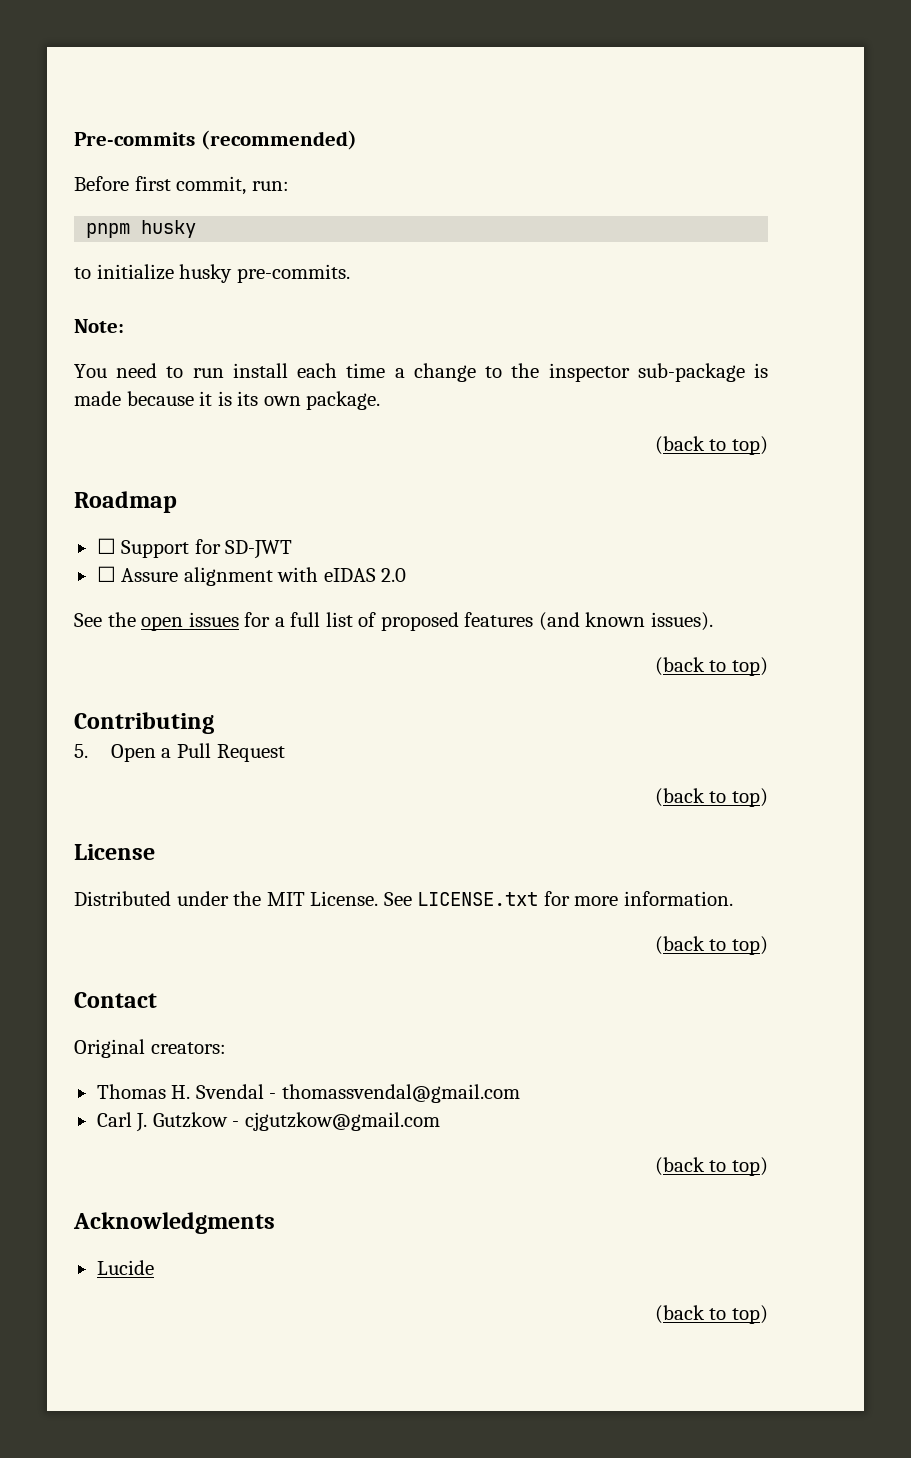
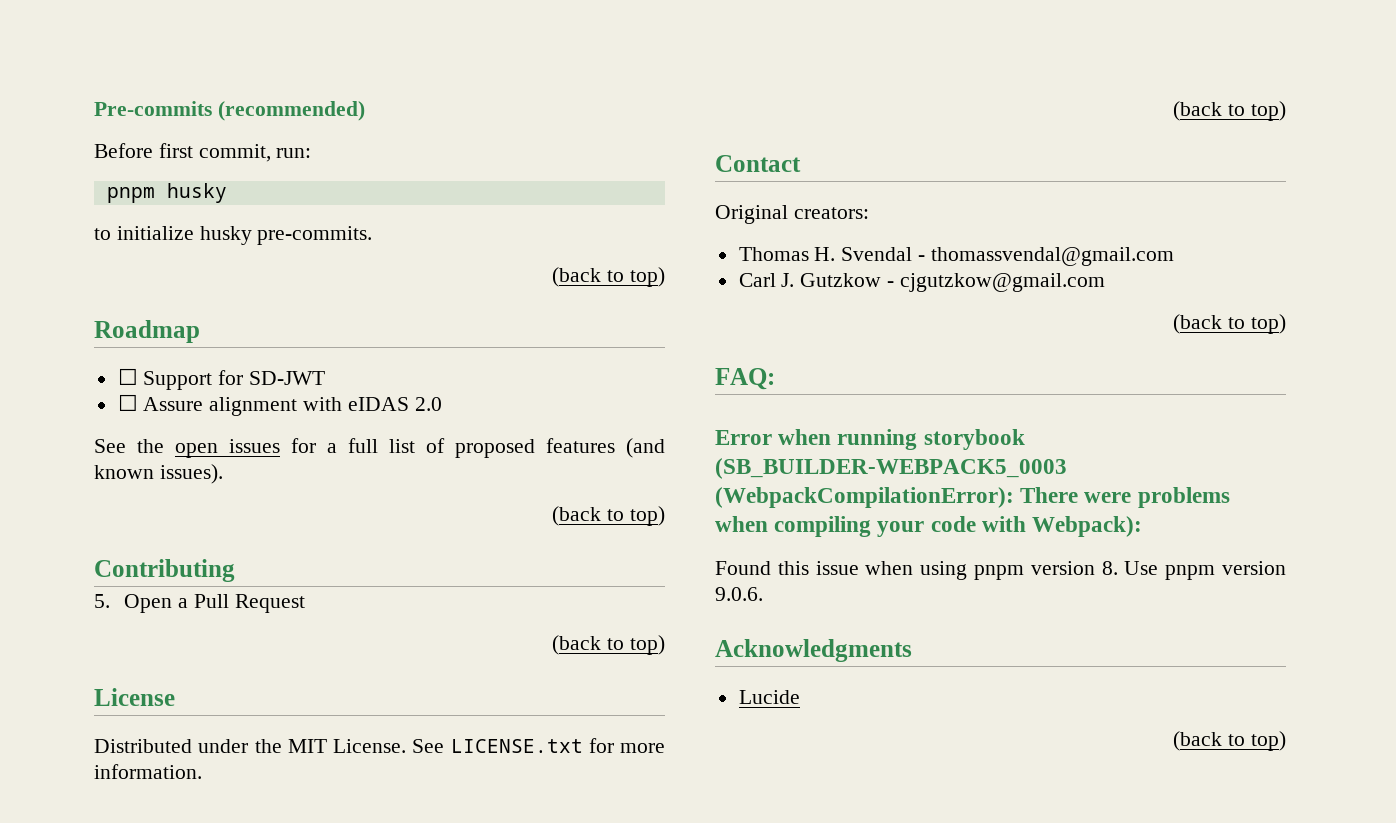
- Note:
- You need to run install each time a change to the inspector sub-package is made because it is its own package.
+ FAQ:
+ Error when running storybook (SB_BUILDER-WEBPACK5_0003 (WebpackCompilationError): There were problems when compiling your code with Webpack):
+ Found this issue when using pnpm version 8. Use pnpm version 9.0.6.

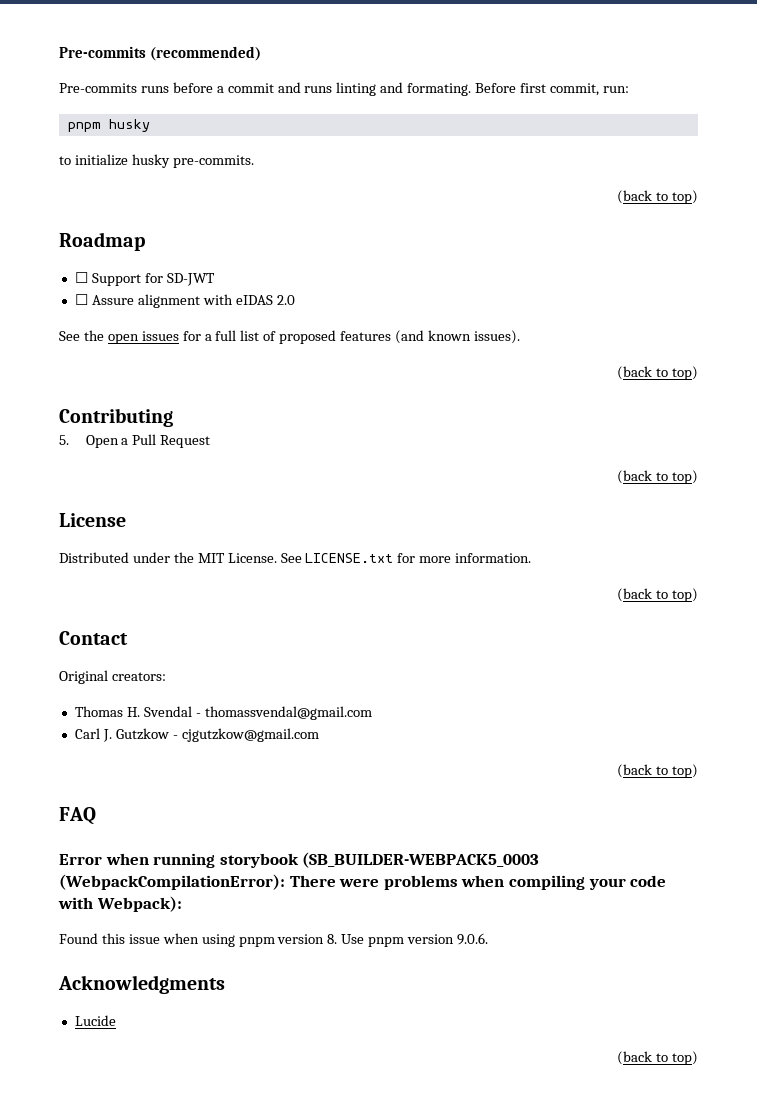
+ Pre-commits runs before a commit and runs linting and formating.
- FAQ:
+ FAQ

